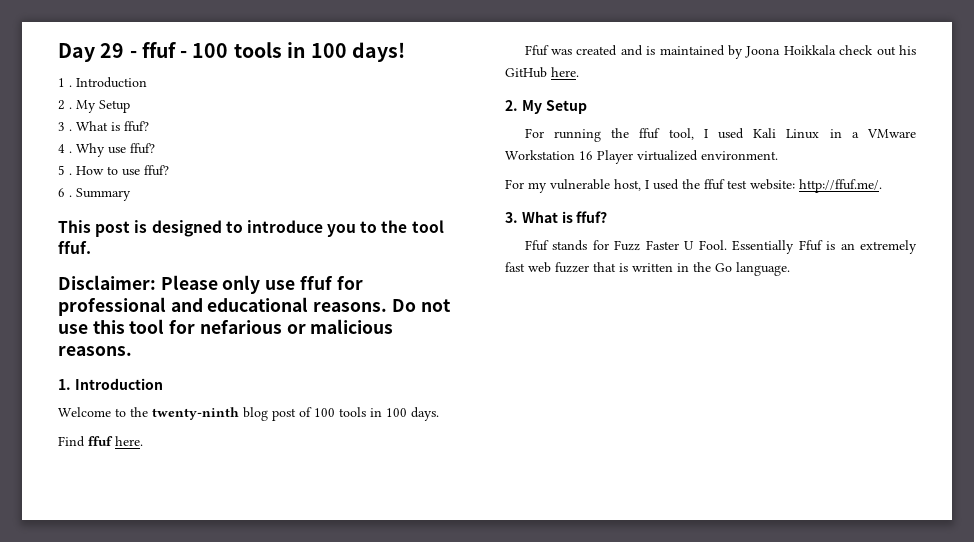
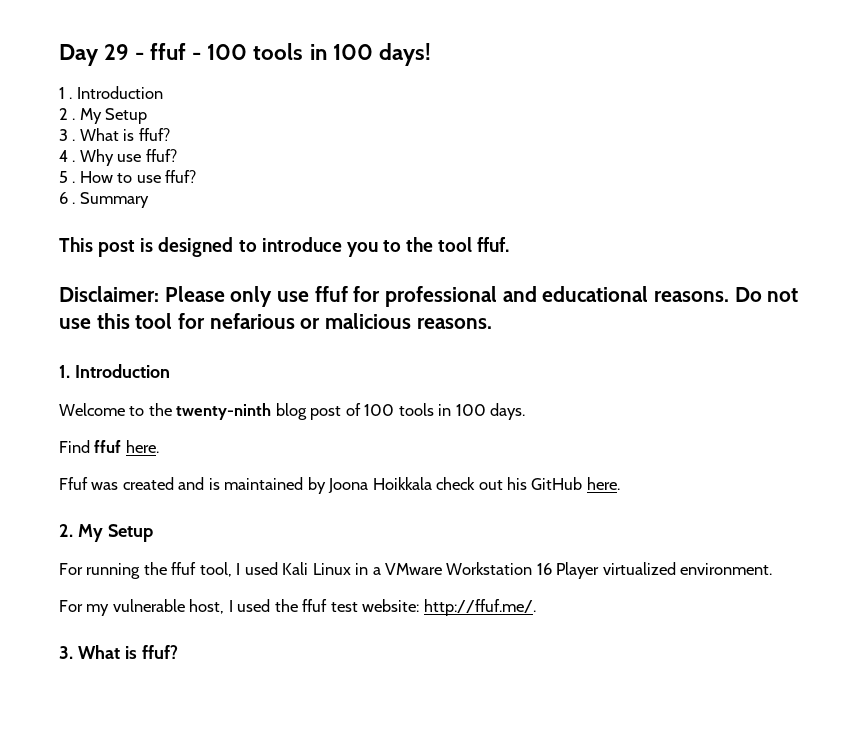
- Ffuf stands for Fuzz Faster U Fool. Essentially Ffuf is an extremely fast web fuzzer that is written in the Go language.

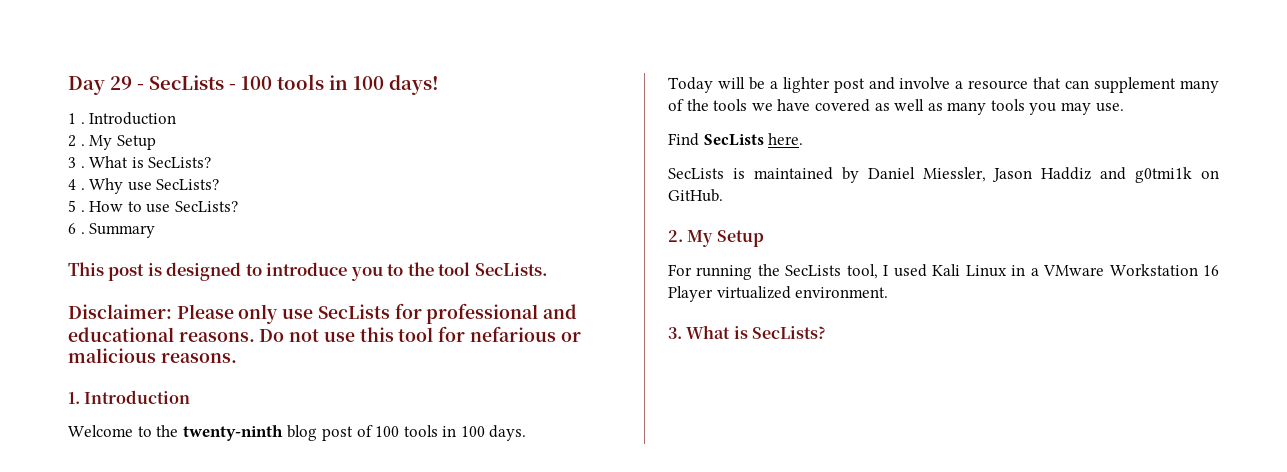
- Day 29 - ffuf - 100 tools in 100 days!
+ Day 29 - SecLists - 100 tools in 100 days!
- 3 . What is ffuf?
+ 3 . What is SecLists?
- Why use ffuf?
+ Why use SecLists?
- How to use ffuf?
+ How to use SecLists?
- This post is designed to introduce you to the tool ffuf.
+ This post is designed to introduce you to the tool SecLists.
- Disclaimer: Please only use ffuf for professional and educational reasons.
+ Disclaimer: Please only use SecLists for professional and educational reasons.
+ Today will be a lighter post and involve a resource that can supplement many of the tools we have covered as well as many tools you may use.
- Find ffuf here.
- Ffuf was created and is maintained by Joona Hoikkala check out his GitHub here.
+ Find SecLists here.
+ SecLists is maintained by Daniel Miessler, Jason Haddiz and g0tmi1k on GitHub.
- For running the ffuf tool, I used Kali Linux in a VMware Workstation 16 Player virtualized environment.
+ For running the SecLists tool, I used Kali Linux in a VMware Workstation 16 Player virtualized environment.
- For my vulnerable host, I used the ffuf test website: http://ffuf.me/.
- 3. What is ffuf?
+ 3. What is SecLists?

